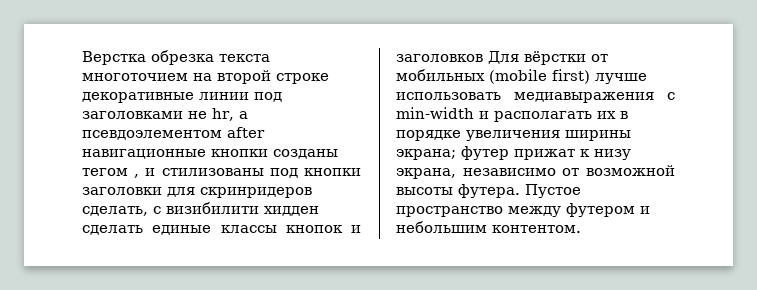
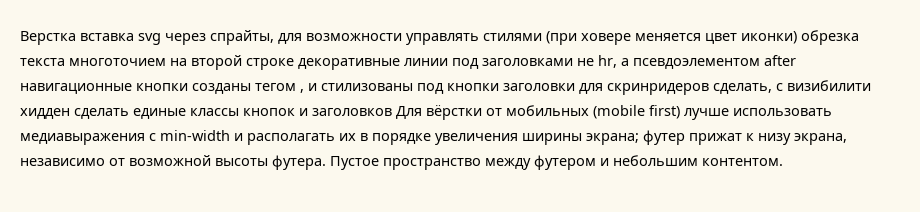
- Верстка обрезка текста многоточием на второй строке декоративные линии под заголовками не hr, а псевдоэлементом after навигационные кнопки созданы тегом , и стилизованы под кнопки заголовки для скринридеров сделать, с визибилити хидден сделать единые классы кнопок и заголовков Для вёрстки от мобильных (mobile first) лучше использовать медиавыражения с min-width и располагать их в порядке увеличения ширины экрана;
+ Верстка вставка svg через спрайты, для возможности управлять стилями (при ховере меняется цвет иконки) обрезка текста многоточием на второй строке декоративные линии под заголовками не hr, а псевдоэлементом after навигационные кнопки созданы тегом , и стилизованы под кнопки заголовки для скринридеров сделать, с визибилити хидден сделать единые классы кнопок и заголовков Для вёрстки от мобильных (mobile first) лучше использовать медиавыражения с min-width и располагать их в порядке увеличения ширины экрана;

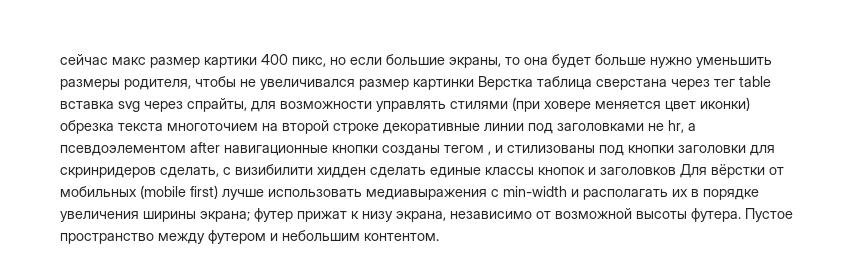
- Верстка вставка svg через спрайты, для возможности управлять стилями (при ховере меняется цвет иконки) обрезка текста многоточием на второй строке декоративные линии под заголовками не hr, а псевдоэлементом after навигационные кнопки созданы тегом , и стилизованы под кнопки заголовки для скринридеров сделать, с визибилити хидден сделать единые классы кнопок и заголовков Для вёрстки от мобильных (mobile first) лучше использовать медиавыражения с min-width и располагать их в порядке увеличения ширины экрана;
+ сейчас макс размер картики 400 пикс, но если большие экраны, то она будет больше нужно уменьшить размеры родителя, чтобы не увеличивался размер картинки Верстка таблица сверстана через тег table вставка svg через спрайты, для возможности управлять стилями (при ховере меняется цвет иконки) обрезка текста многоточием на второй строке декоративные линии под заголовками не hr, а псевдоэлементом after навигационные кнопки созданы тегом , и стилизованы под кнопки заголовки для скринридеров сделать, с визибилити хидден сделать единые классы кнопок и заголовков Для вёрстки от мобильных (mobile first) лучше использовать медиавыражения с min-width и располагать их в порядке увеличения ширины экрана;

